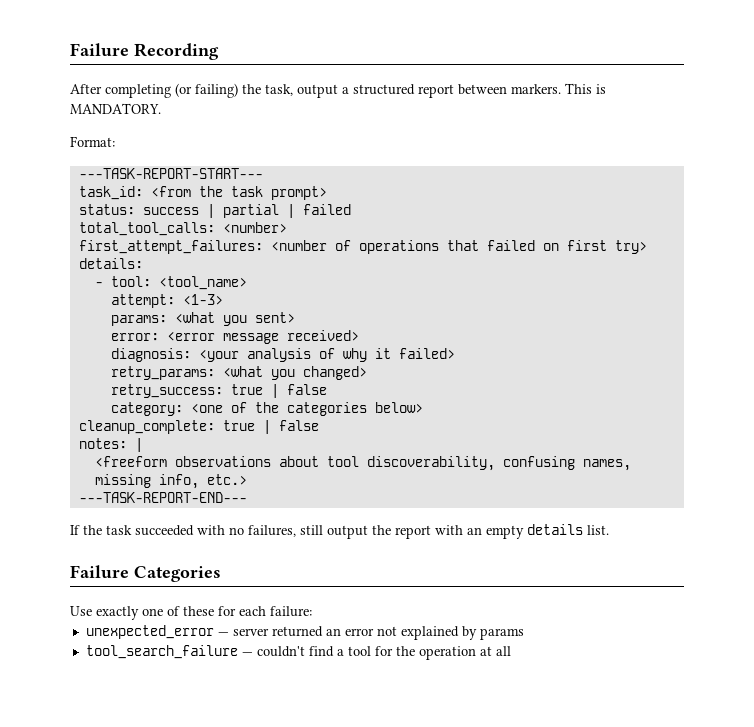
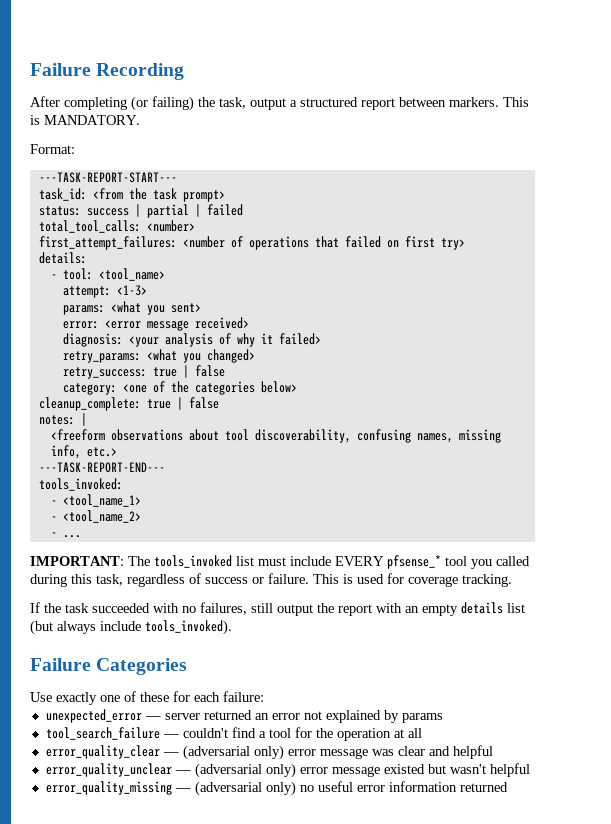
+ tools_invoked:
+ - <tool_name_1>
+ - <tool_name_2>
+ - ...
+ IMPORTANT: The tools_invoked list must include EVERY pfsense_* tool you called during this task, regardless of success or failure. This is used for coverage tracking.
- If the task succeeded with no failures, still output the report with an empty details list.
+ If the task succeeded with no failures, still output the report with an empty details list (but always include tools_invoked).
+ error_quality_clear — (adversarial only) error message was clear and helpful
+ error_quality_unclear — (adversarial only) error message existed but wasn't helpful
+ error_quality_missing — (adversarial only) no useful error information returned

